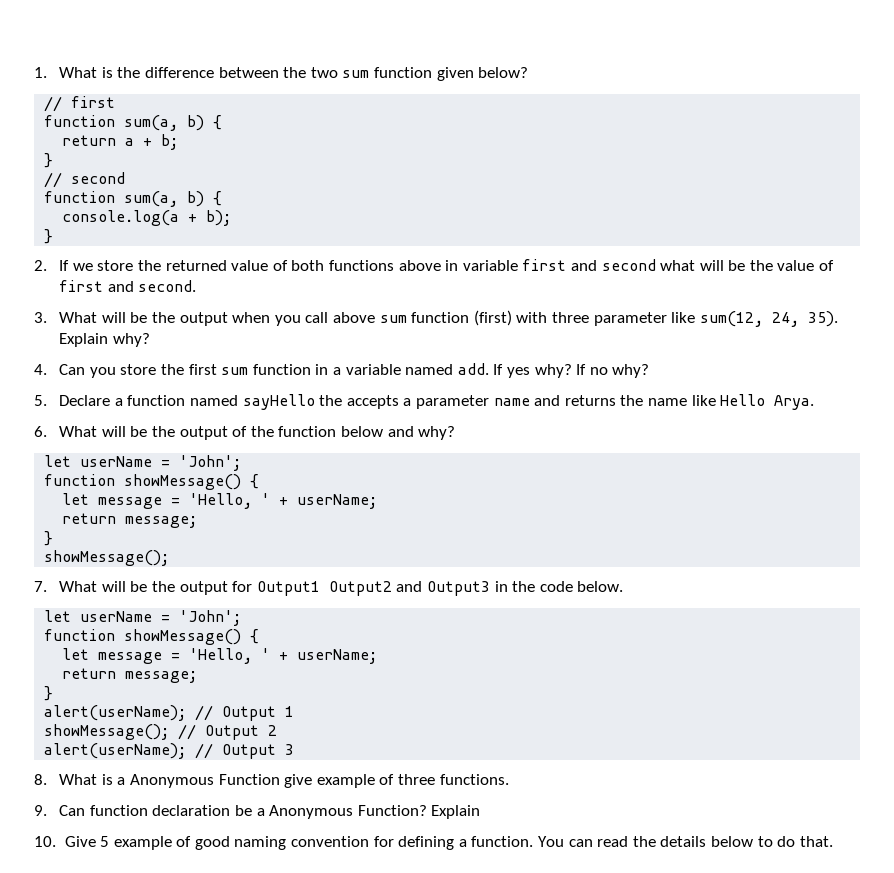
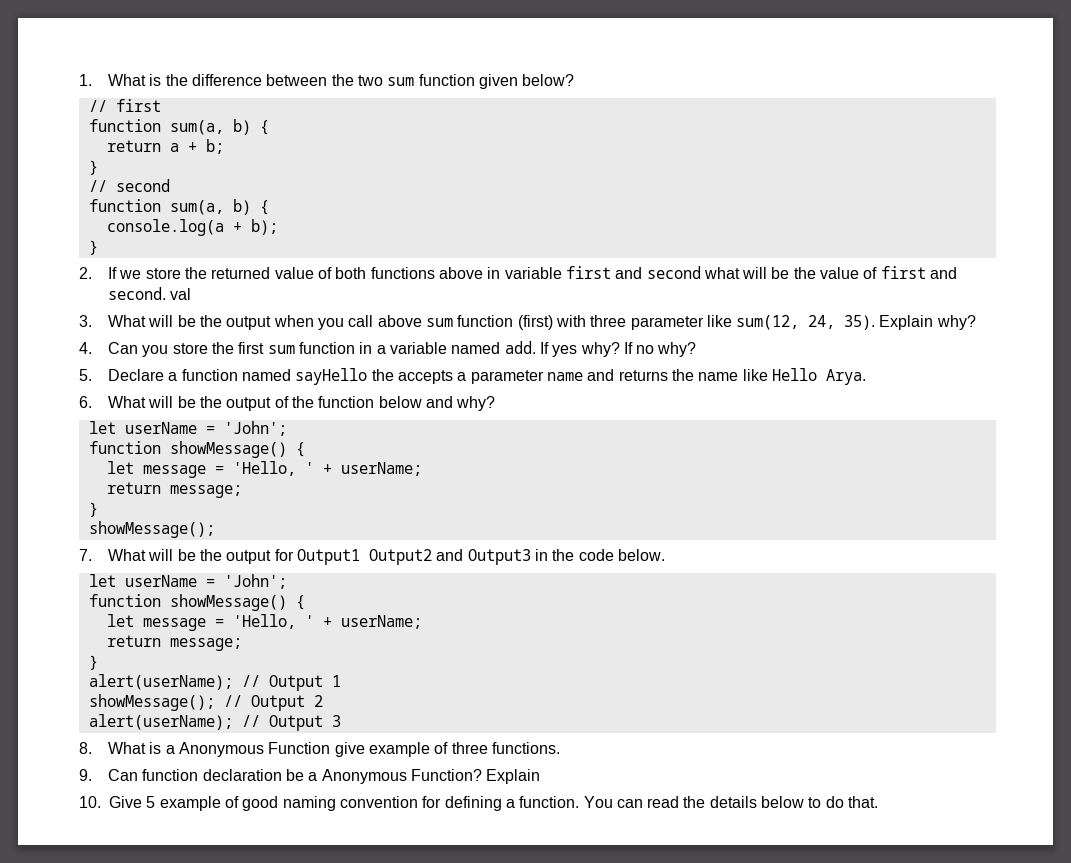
- 2. If we store the returned value of both functions above in variable first and second what will be the value of first and second.
+ 2. If we store the returned value of both functions above in variable first and second what will be the value of first and second. val

